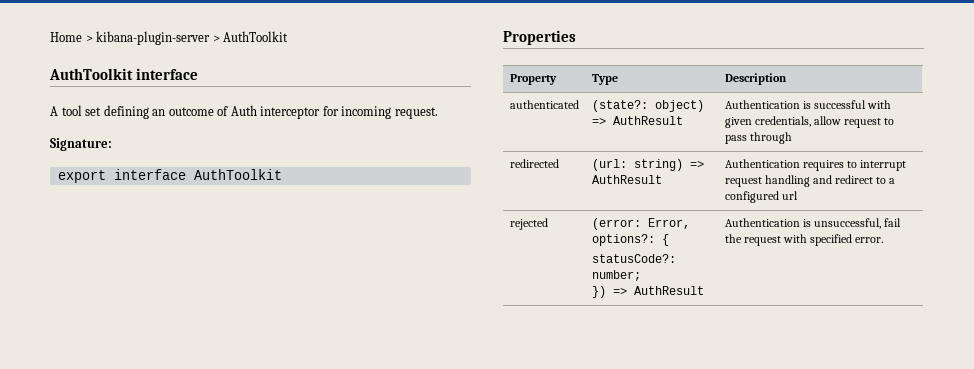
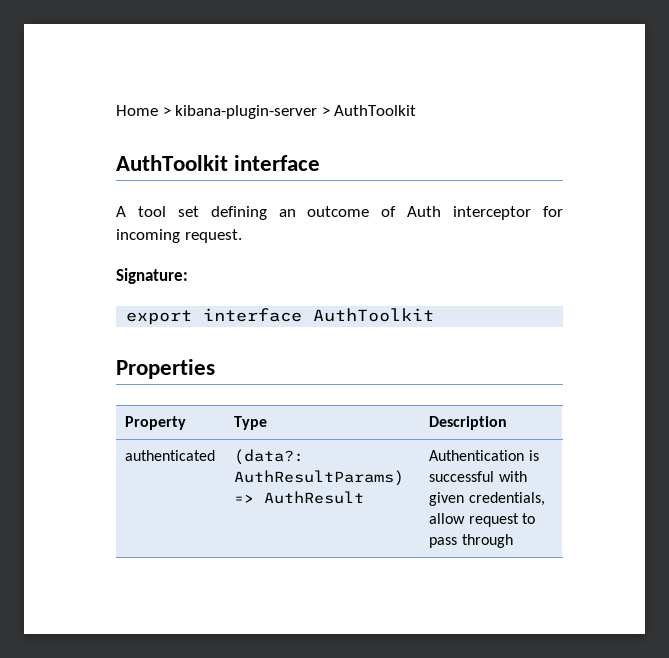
- authenticated | (state?: object) => AuthResult | Authentication is successful with given credentials, allow request to pass through
+ authenticated | (data?: AuthResultParams) => AuthResult | Authentication is successful with given credentials, allow request to pass through
- redirected | (url: string) => AuthResult | Authentication requires to interrupt request handling and redirect to a configured url
- rejected | (error: Error, options?: {
- statusCode?: number;
- }) => AuthResult | Authentication is unsuccessful, fail the request with specified error.

